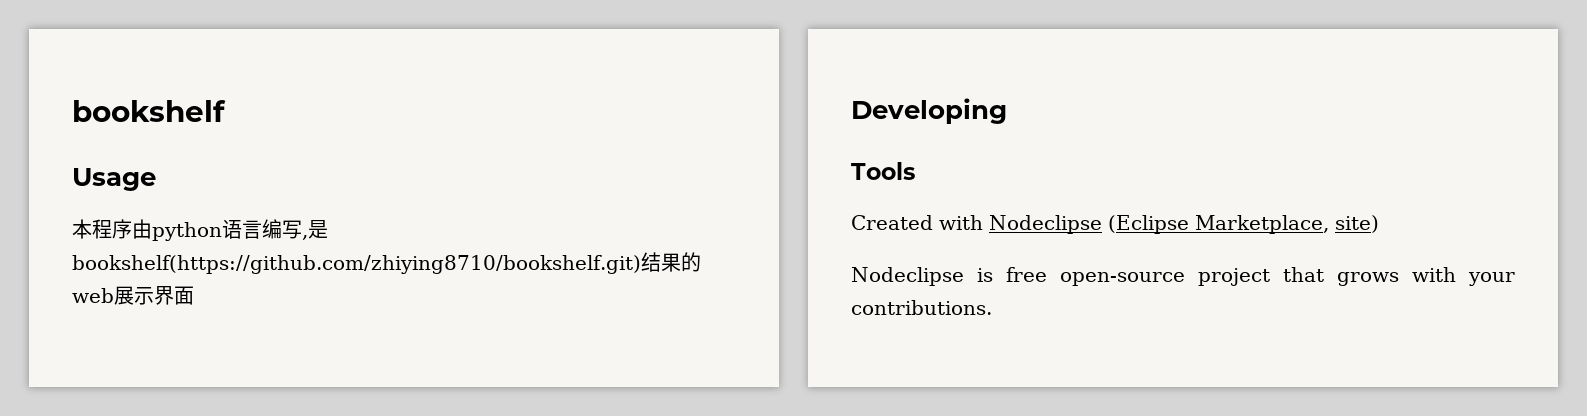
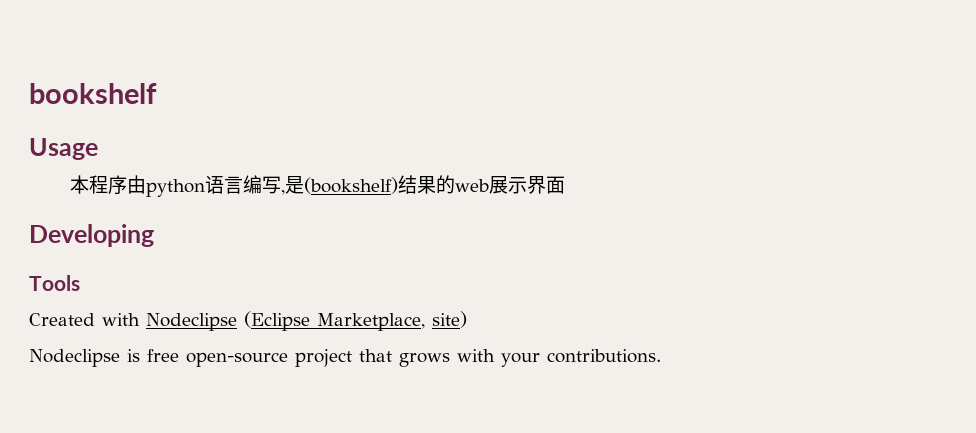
- 本程序由python语言编写,是bookshelf(https://github.com/zhiying8710/bookshelf.git)结果的web展示界面
+ 本程序由python语言编写,是(bookshelf)结果的web展示界面

